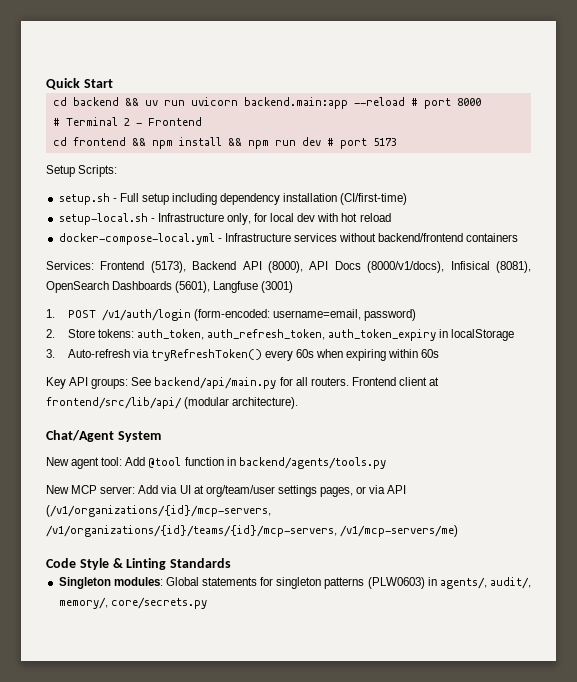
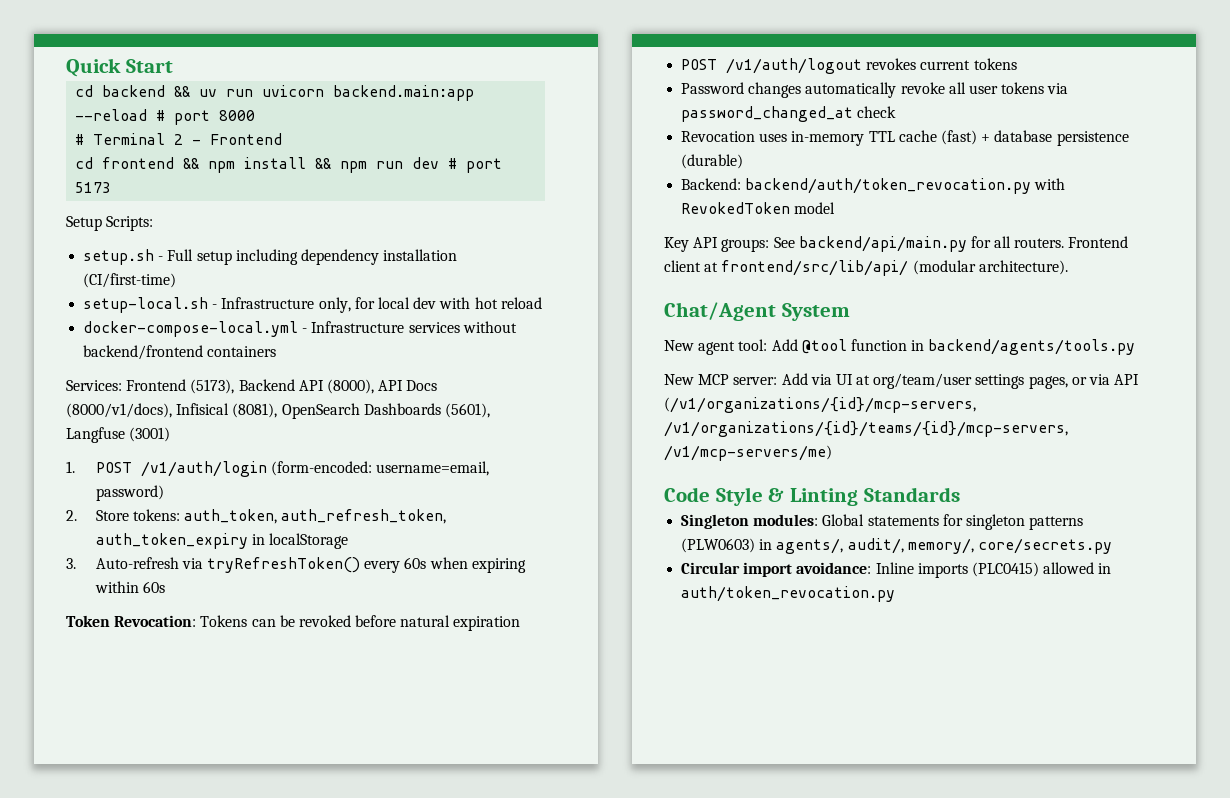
+ Token Revocation: Tokens can be revoked before natural expiration
+ POST /v1/auth/logout revokes current tokens
+ Password changes automatically revoke all user tokens via password_changed_at check
+ Revocation uses in-memory TTL cache (fast) + database persistence (durable)
+ Backend: backend/auth/token_revocation.py with RevokedToken model
+ Circular import avoidance: Inline imports (PLC0415) allowed in auth/token_revocation.py

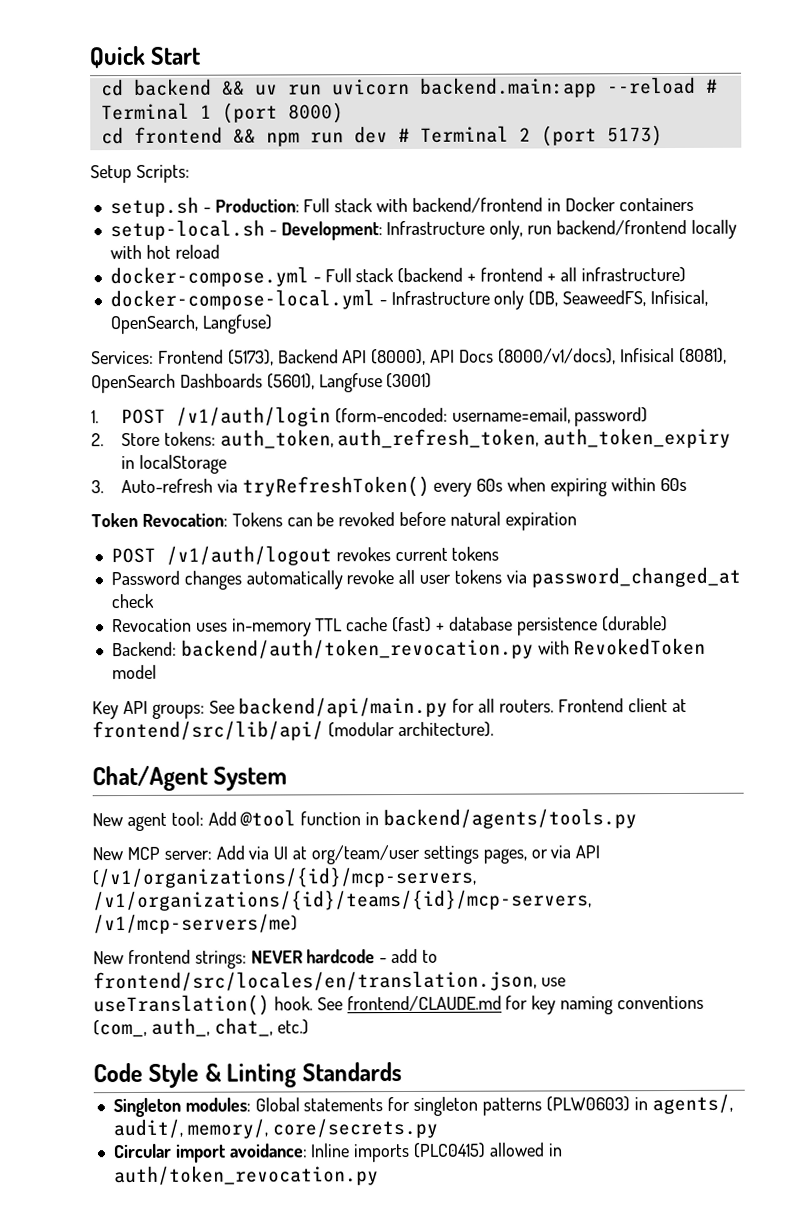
- cd backend && uv run uvicorn backend.main:app --reload # port 8000
- # Terminal 2 - Frontend
- cd frontend && npm install && npm run dev # port 5173
+ cd backend && uv run uvicorn backend.main:app --reload # Terminal 1 (port 8000)
+ cd frontend && npm run dev # Terminal 2 (port 5173)
  Setup Scripts:
- setup.sh - Full setup including dependency installation (CI/first-time)
+ setup.sh - Production: Full stack with backend/frontend in Docker containers
- setup-local.sh - Infrastructure only, for local dev with hot reload
+ setup-local.sh - Development: Infrastructure only, run backend/frontend locally with hot reload
- docker-compose-local.yml - Infrastructure services without backend/frontend containers
+ docker-compose.yml - Full stack (backend + frontend + all infrastructure)
+ docker-compose-local.yml - Infrastructure only (DB, SeaweedFS, Infisical, OpenSearch, Langfuse)
+ New frontend strings: NEVER hardcode - add to frontend/src/locales/en/translation.json, use useTranslation() hook. See frontend/CLAUDE.md for key naming conventions (com_, auth_, chat_, etc.)

